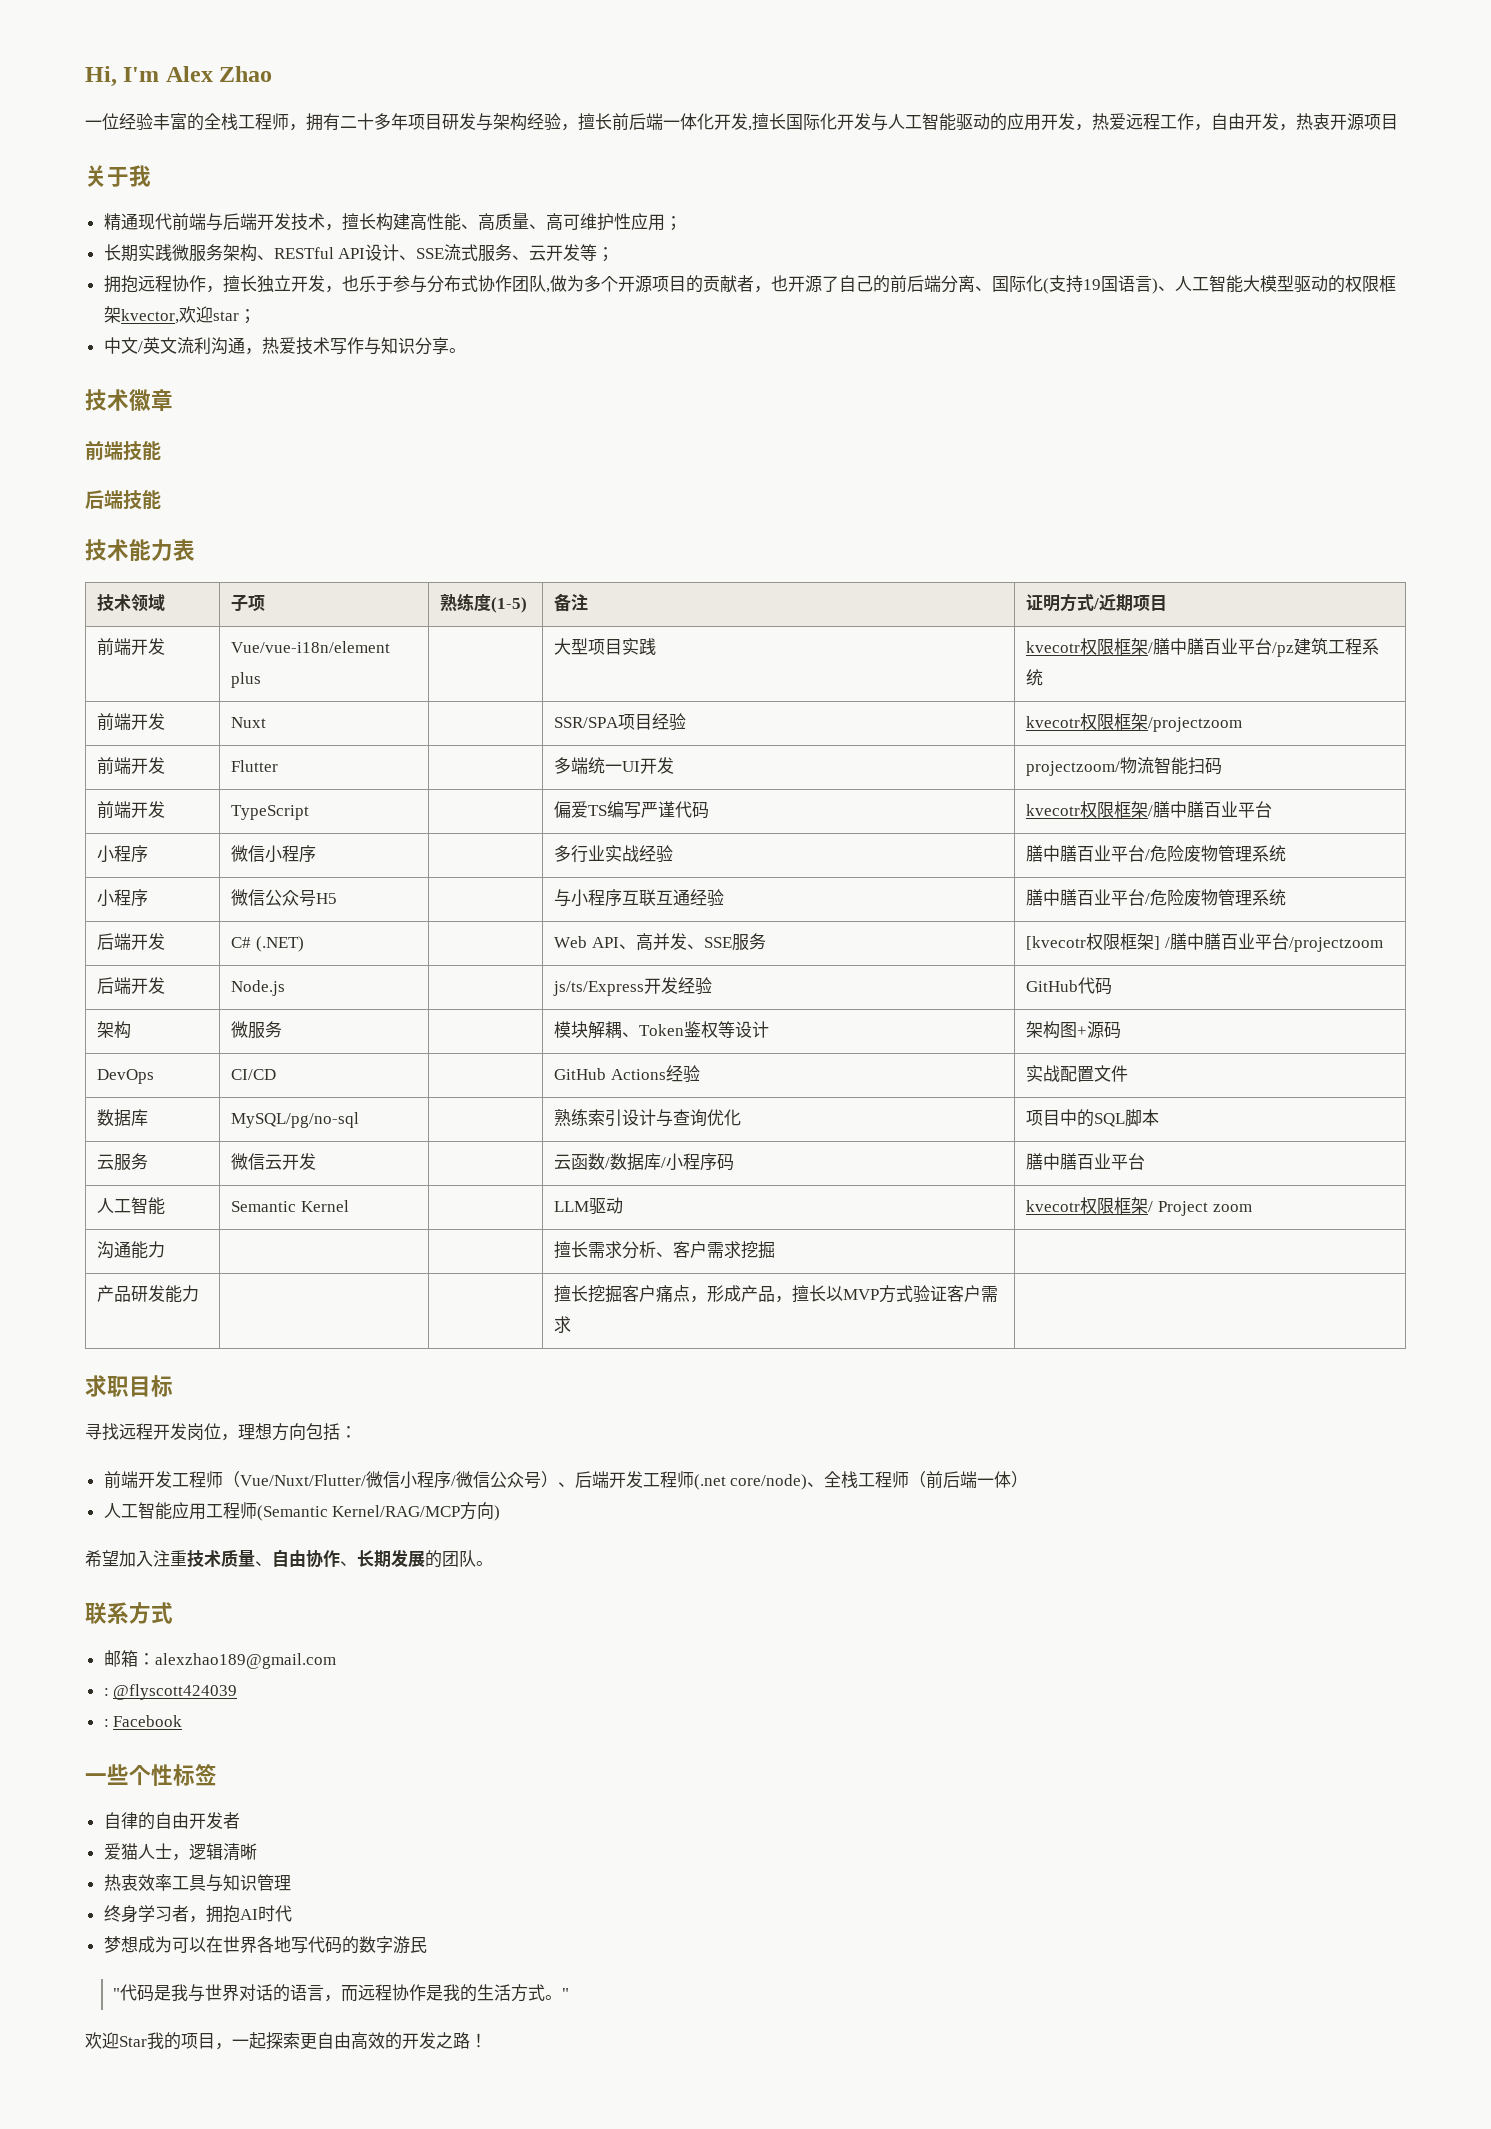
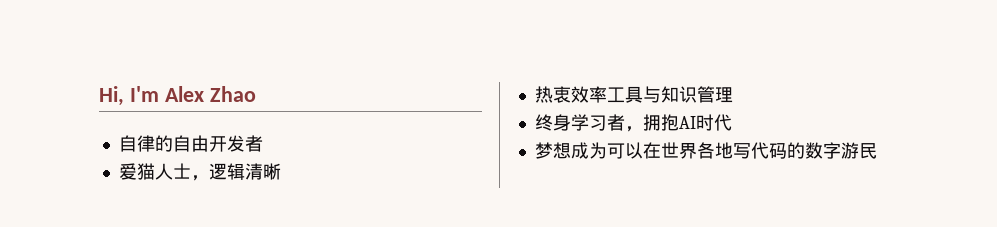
- 一位经验丰富的全栈工程师，拥有二十多年项目研发与架构经验，擅长前后端一体化开发,擅长国际化开发与人工智能驱动的应用开发，热爱远程工作，自由开发，热衷开源项目
- 关于我
- 精通现代前端与后端开发技术，擅长构建高性能、高质量、高可维护性应用；
- 长期实践微服务架构、RESTful API设计、SSE流式服务、云开发等；
- 拥抱远程协作，擅长独立开发，也乐于参与分布式协作团队,做为多个开源项目的贡献者，也开源了自己的前后端分离、国际化(支持19国语言)、人工智能大模型驱动的权限框架kvector,欢迎star；
- 中文/英文流利沟通，热爱技术写作与知识分享。
- 技术徽章
- 前端技能
- 后端技能
- 技术能力表
- 技术领域 | 子项 | 熟练度(1-5) | 备注 | 证明方式/近期项目
- 前端开发 | Vue/vue-i18n/element plus | | 大型项目实践 | kvecotr权限框架/膳中膳百业平台/pz建筑工程系统
- 前端开发 | Nuxt | | SSR/SPA项目经验 | kvecotr权限框架/projectzoom
- 前端开发 | Flutter | | 多端统一UI开发 | projectzoom/物流智能扫码
- 前端开发 | TypeScript | | 偏爱TS编写严谨代码 | kvecotr权限框架/膳中膳百业平台
- 小程序 | 微信小程序 | | 多行业实战经验 | 膳中膳百业平台/危险废物管理系统
- 小程序 | 微信公众号H5 | | 与小程序互联互通经验 | 膳中膳百业平台/危险废物管理系统
- 后端开发 | C# (.NET) | | Web API、高并发、SSE服务 | [kvecotr权限框架] /膳中膳百业平台/projectzoom
- 后端开发 | Node.js | | js/ts/Express开发经验 | GitHub代码
- 架构 | 微服务 | | 模块解耦、Token鉴权等设计 | 架构图+源码
- DevOps | CI/CD | | GitHub Actions经验 | 实战配置文件
- 数据库 | MySQL/pg/no-sql | | 熟练索引设计与查询优化 | 项目中的SQL脚本
- 云服务 | 微信云开发 | | 云函数/数据库/小程序码 | 膳中膳百业平台
- 人工智能 | Semantic Kernel | | LLM驱动 | kvecotr权限框架/ Project zoom
- 沟通能力 | | | 擅长需求分析、客户需求挖掘 |
- 产品研发能力 | | | 擅长挖掘客户痛点，形成产品，擅长以MVP方式验证客户需求 |
- 求职目标
- 寻找远程开发岗位，理想方向包括：
- 前端开发工程师（Vue/Nuxt/Flutter/微信小程序/微信公众号）、后端开发工程师(.net core/node)、全栈工程师（前后端一体）
- 人工智能应用工程师(Semantic Kernel/RAG/MCP方向)
- 希望加入注重技术质量、自由协作、长期发展的团队。
- 联系方式
- 邮箱：alexzhao189@gmail.com
- : @flyscott424039
- : Facebook
- 一些个性标签
- "代码是我与世界对话的语言，而远程协作是我的生活方式。"
- 欢迎Star我的项目，一起探索更自由高效的开发之路！

